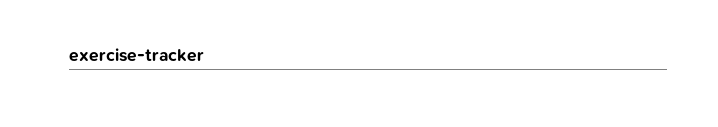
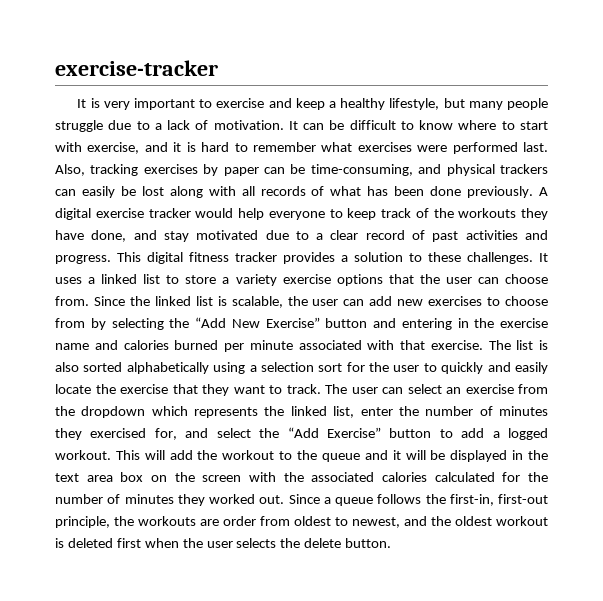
+ It is very important to exercise and keep a healthy lifestyle, but many people struggle due to a lack of motivation. It can be difficult to know where to start with exercise, and it is hard to remember what exercises were performed last. Also, tracking exercises by paper can be time-consuming, and physical trackers can easily be lost along with all records of what has been done previously. A digital exercise tracker would help everyone to keep track of the workouts they have done, and stay motivated due to a clear record of past activities and progress. This digital fitness tracker provides a solution to these challenges. It uses a linked list to store a variety exercise options that the user can choose from. Since the linked list is scalable, the user can add new exercises to choose from by selecting the “Add New Exercise” button and entering in the exercise name and calories burned per minute associated with that exercise. The list is also sorted alphabetically using a selection sort for the user to quickly and easily locate the exercise that they want to track. The user can select an exercise from the dropdown which represents the linked list, enter the number of minutes they exercised for, and select the “Add Exercise” button to add a logged workout. This will add the workout to the queue and it will be displayed in the text area box on the screen with the associated calories calculated for the number of minutes they worked out. Since a queue follows the first-in, first-out principle, the workouts are order from oldest to newest, and the oldest workout is deleted first when the user selects the delete button.

